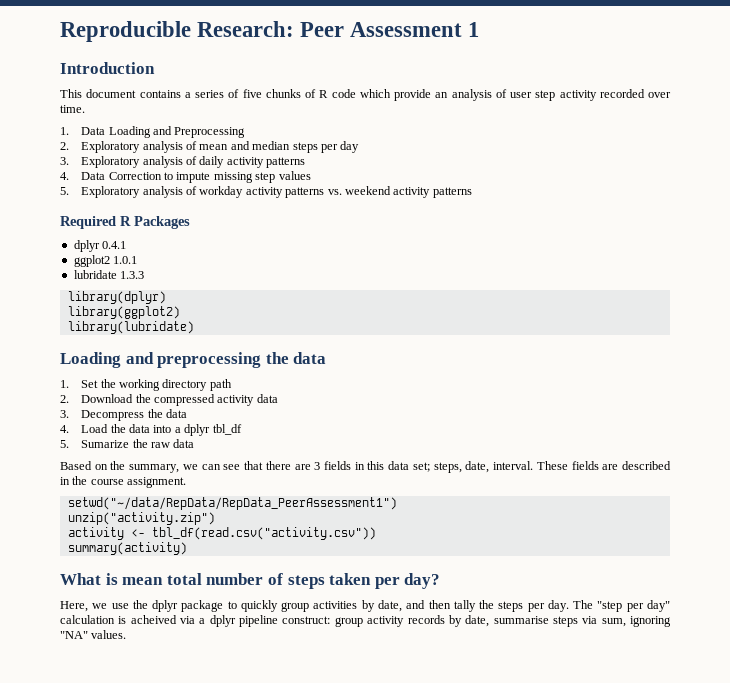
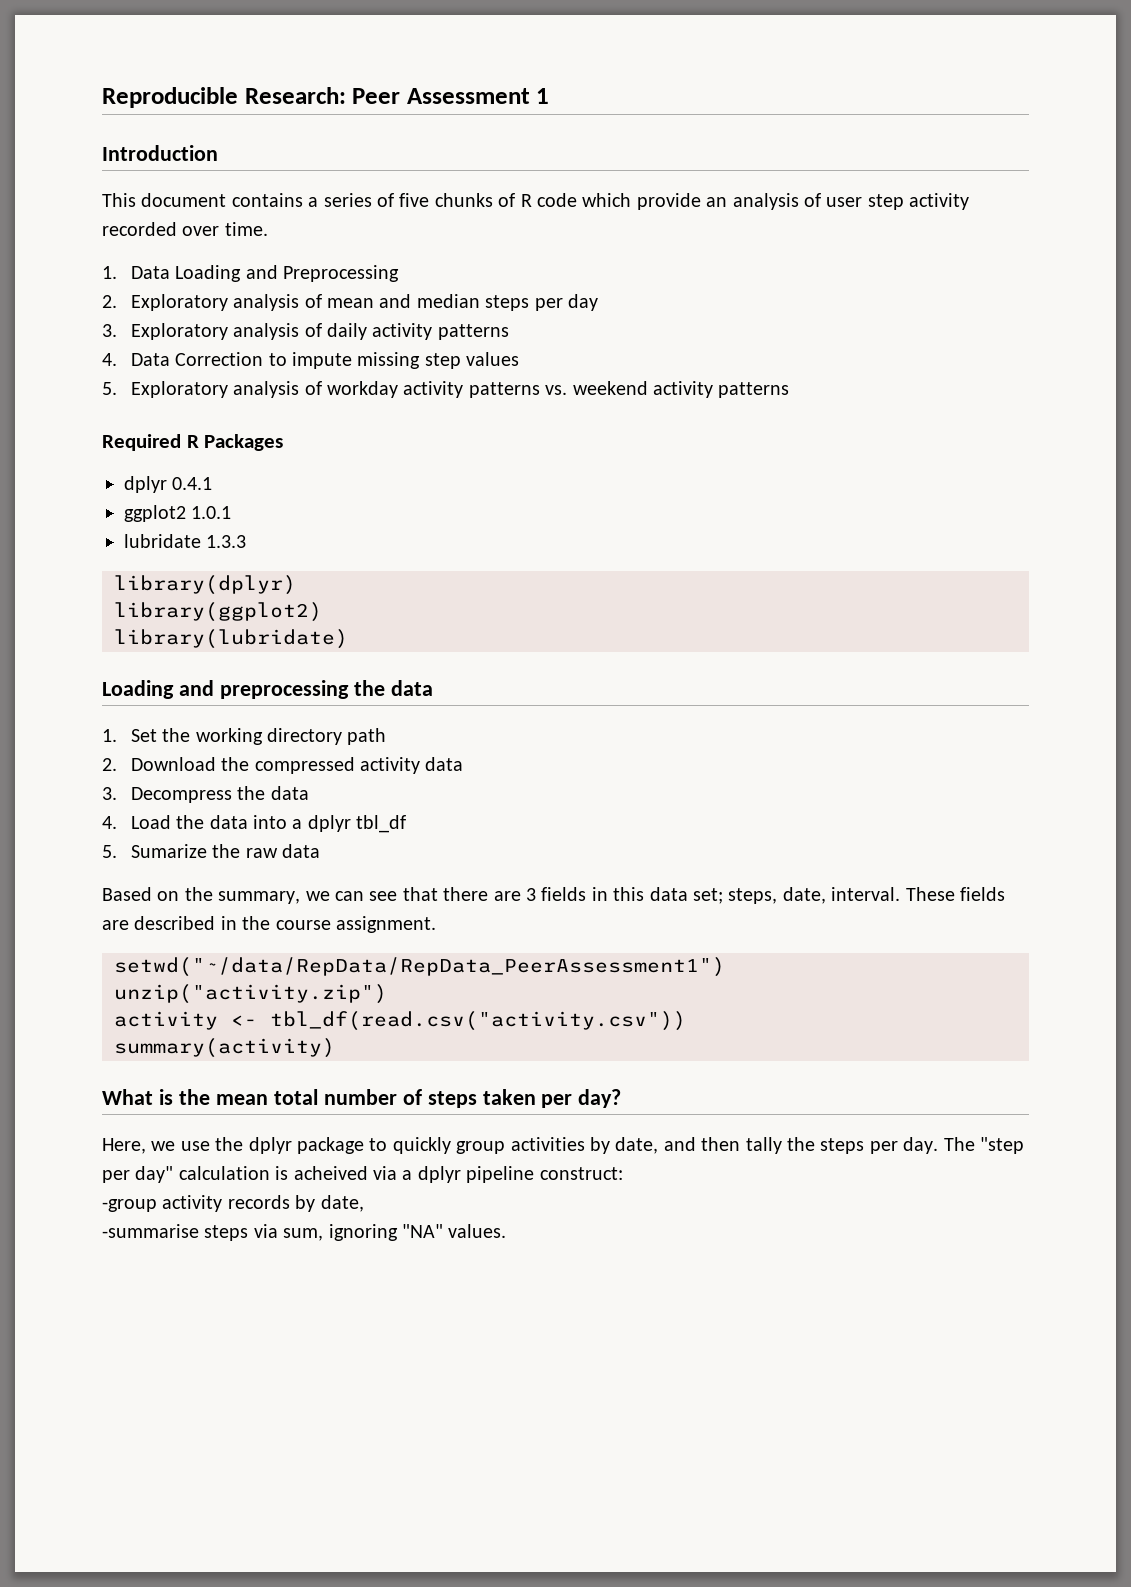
- What is mean total number of steps taken per day?
+ What is the mean total number of steps taken per day?
- The "step per day" calculation is acheived via a dplyr pipeline construct: group activity records by date, summarise steps via sum, ignoring "NA" values.
+ The "step per day" calculation is acheived via a dplyr pipeline construct:
+ -group activity records by date,
+ -summarise steps via sum, ignoring "NA" values.

